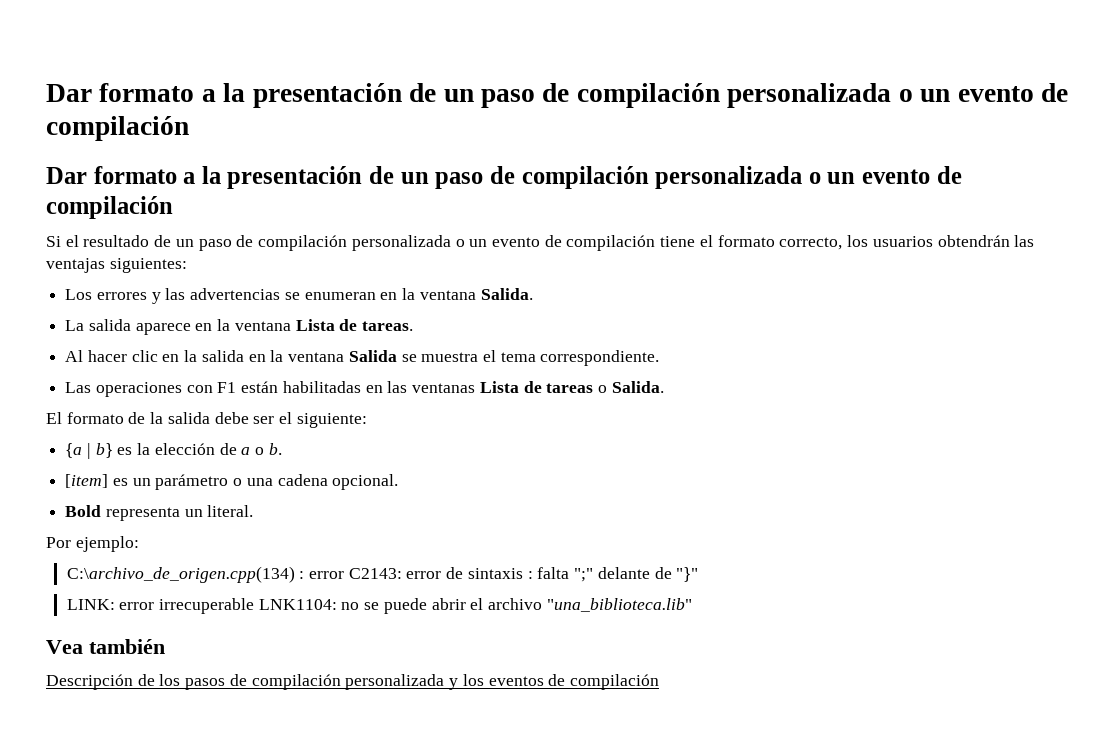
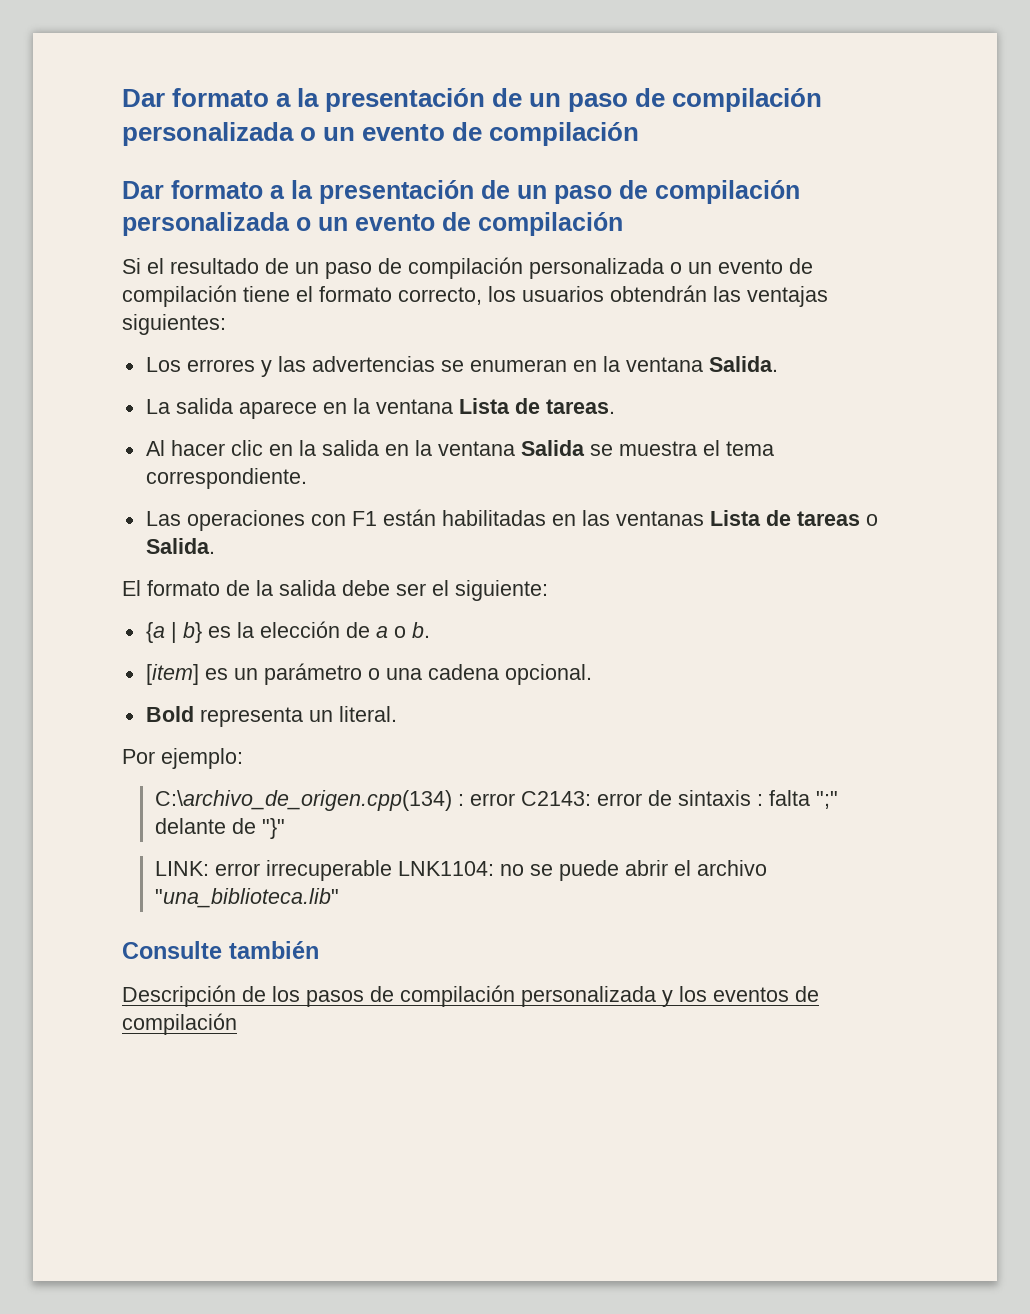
- Vea también
+ Consulte también

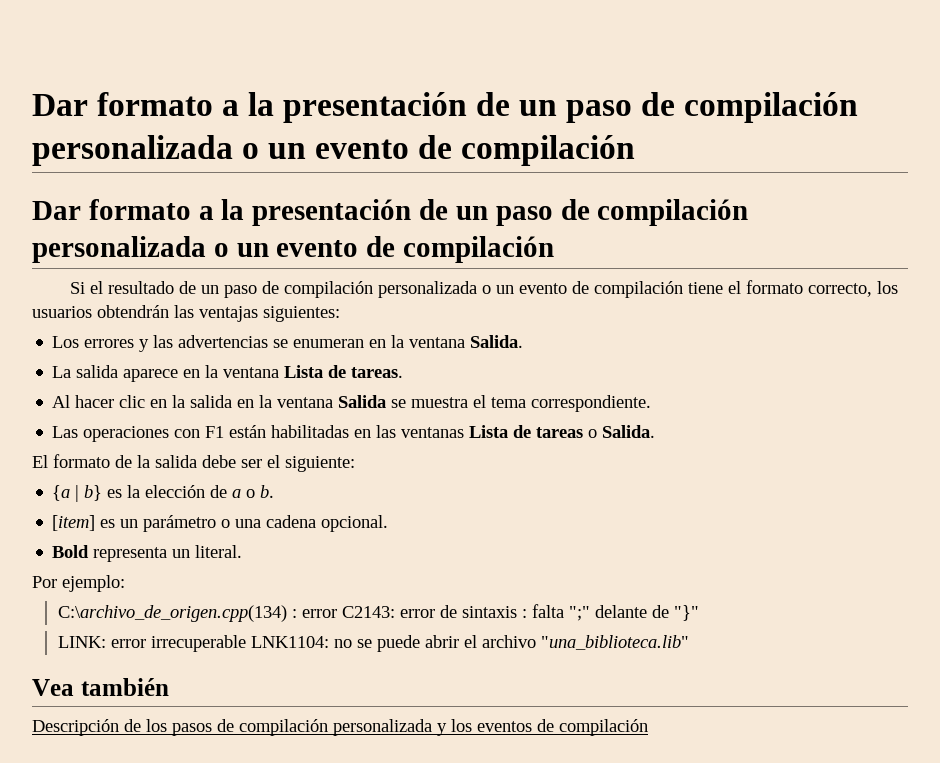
- Consulte también
+ Vea también

